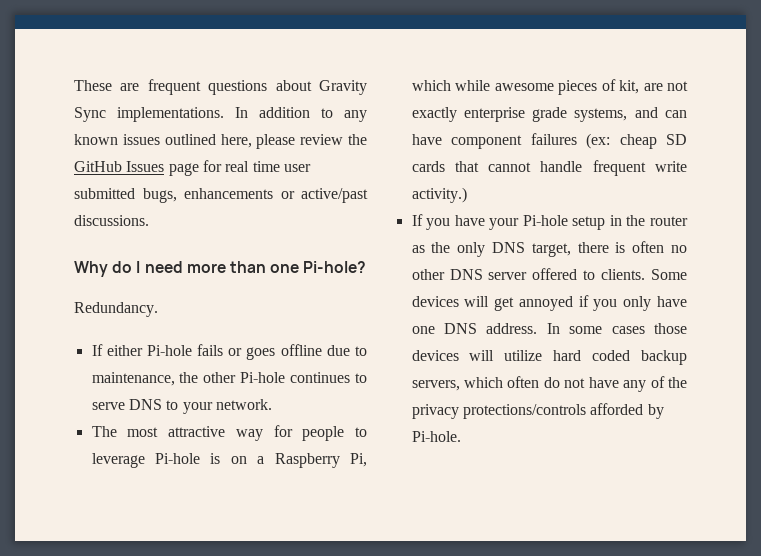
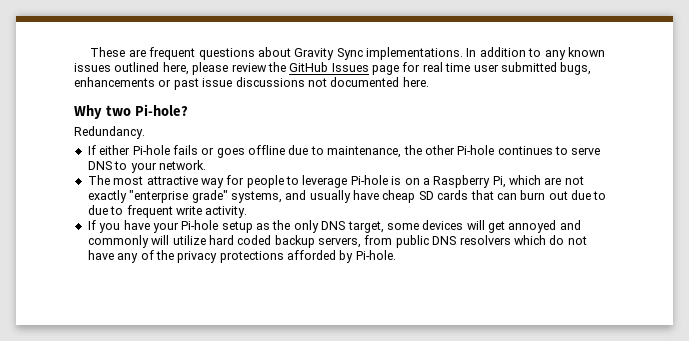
- In addition to any known issues outlined here, please review the GitHub Issues page for real time user submitted bugs, enhancements or active/past discussions.
- Why do I need more than one Pi-hole?
+ In addition to any known issues outlined here, please review the GitHub Issues page for real time user submitted bugs, enhancements or past issue discussions not documented here.
+ Why two Pi-hole?
- The most attractive way for people to leverage Pi-hole is on a Raspberry Pi, which while awesome pieces of kit, are not exactly enterprise grade systems, and can have component failures (ex: cheap SD cards that cannot handle frequent write activity.)
+ The most attractive way for people to leverage Pi-hole is on a Raspberry Pi, which are not exactly "enterprise grade" systems, and usually have cheap SD cards that can burn out due to due to frequent write activity.
- If you have your Pi-hole setup in the router as the only DNS target, there is often no other DNS server offered to clients. Some devices will get annoyed if you only have one DNS address. In some cases those devices will utilize hard coded backup servers, which often do not have any of the privacy protections/controls afforded by Pi-hole.
+ If you have your Pi-hole setup as the only DNS target, some devices will get annoyed and commonly will utilize hard coded backup servers, from public DNS resolvers which do not have any of the privacy protections afforded by Pi-hole.

